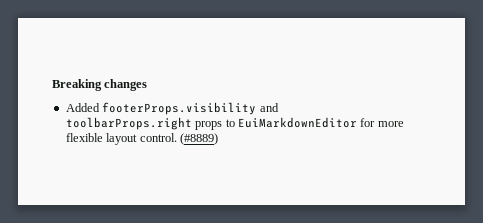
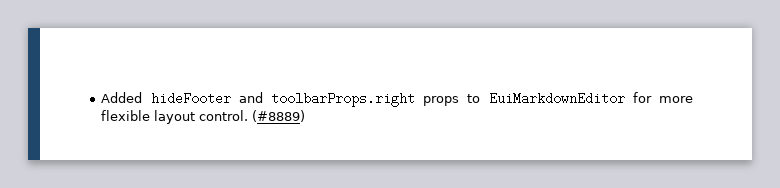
- Breaking changes
- Added footerProps.visibility and toolbarProps.right props to EuiMarkdownEditor for more flexible layout control.
+ Added hideFooter and toolbarProps.right props to EuiMarkdownEditor for more flexible layout control.

